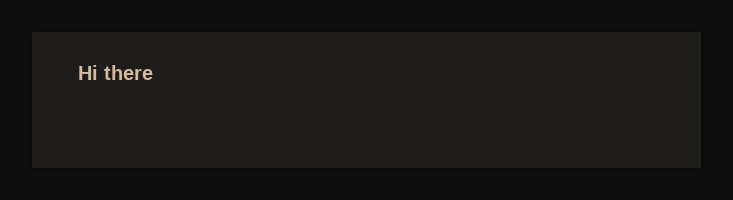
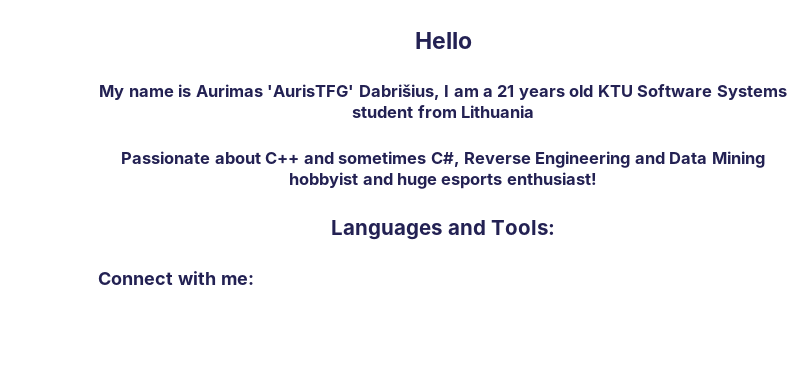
- Hi there
+ Hello
+ My name is Aurimas 'AurisTFG' Dabrišius, I am a 21 years old KTU Software Systems student from Lithuania
+ Passionate about C++ and sometimes C#, Reverse Engineering and Data Mining hobbyist and huge esports enthusiast!
+ Languages and Tools:
+ Connect with me:

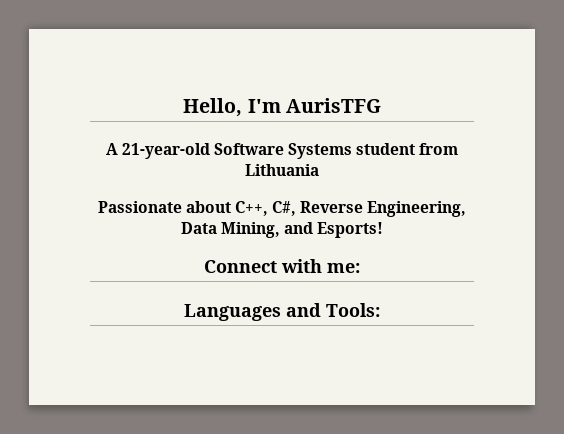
- Hello
- My name is Aurimas 'AurisTFG' Dabrišius, I am a 21 years old KTU Software Systems student from Lithuania
+ Hello, I'm AurisTFG
+ A 21-year-old Software Systems student from Lithuania
- Passionate about C++ and sometimes C#, Reverse Engineering and Data Mining hobbyist and huge esports enthusiast!
+ Passionate about C++, C#, Reverse Engineering, Data Mining, and Esports!
+ Connect with me:
- Connect with me:

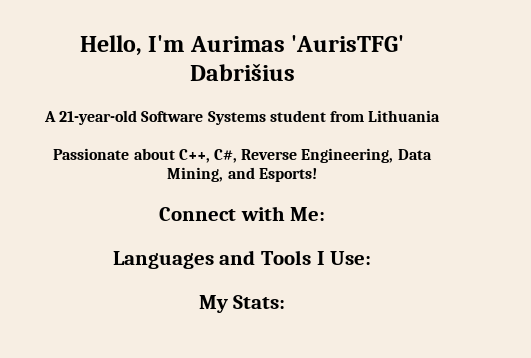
- Hello, I'm AurisTFG
+ Hello, I'm Aurimas 'AurisTFG' Dabrišius
- Connect with me:
+ Connect with Me:
- Languages and Tools:
+ Languages and Tools I Use:
+ My Stats:

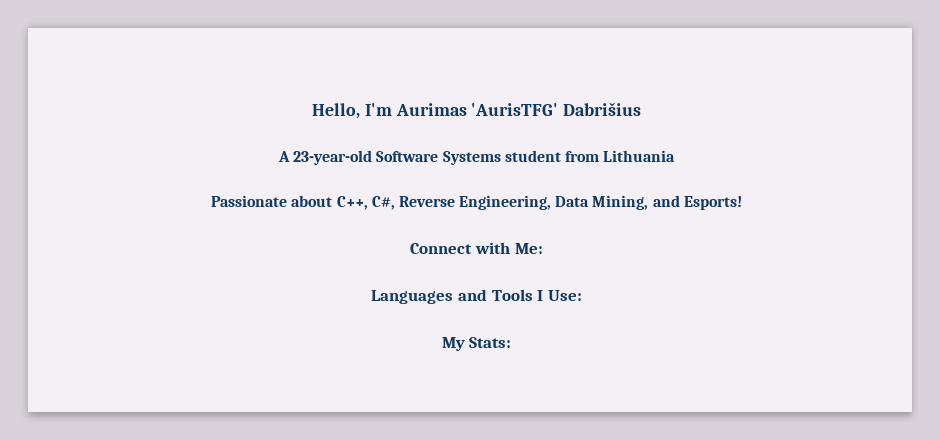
- A 21-year-old Software Systems student from Lithuania
+ A 23-year-old Software Systems student from Lithuania

